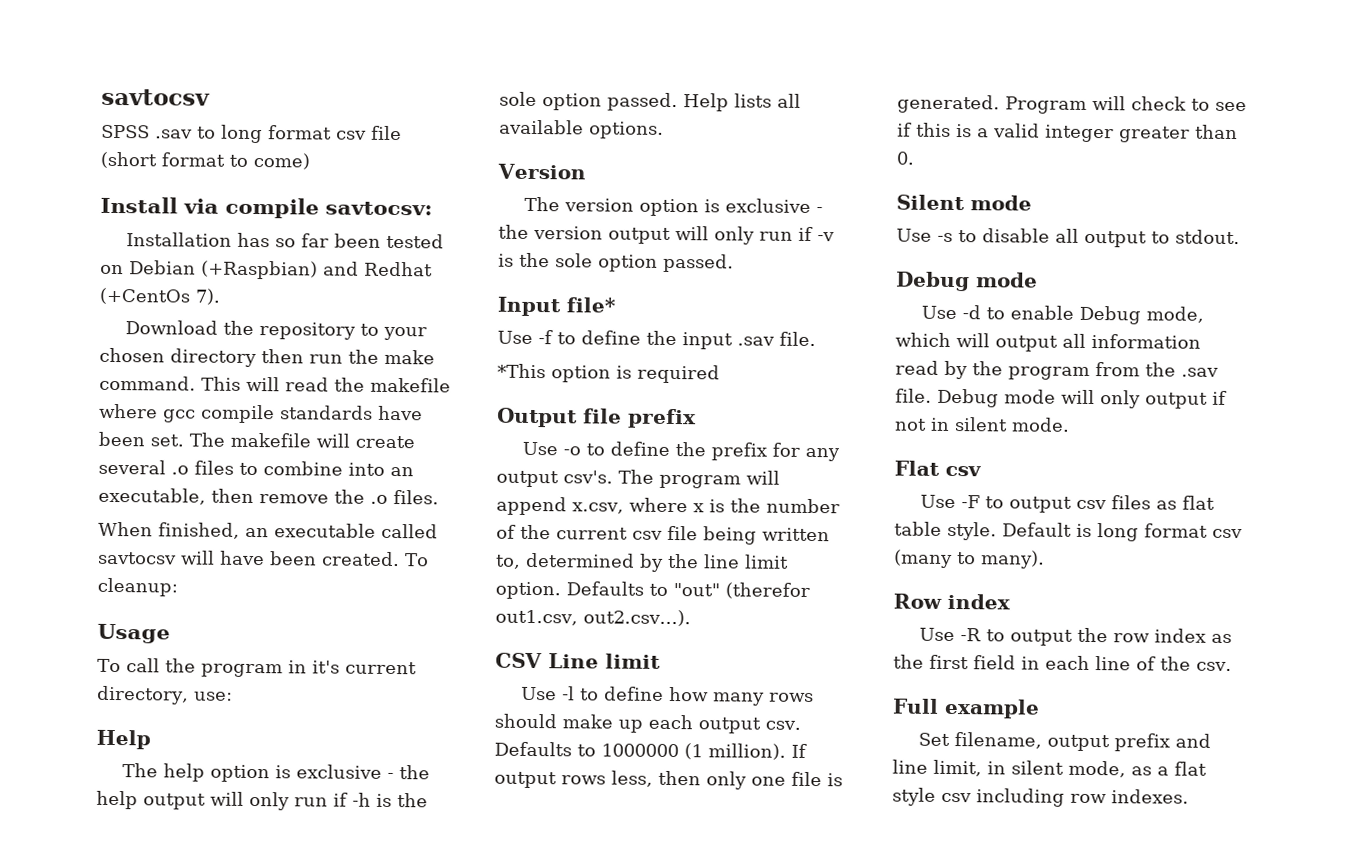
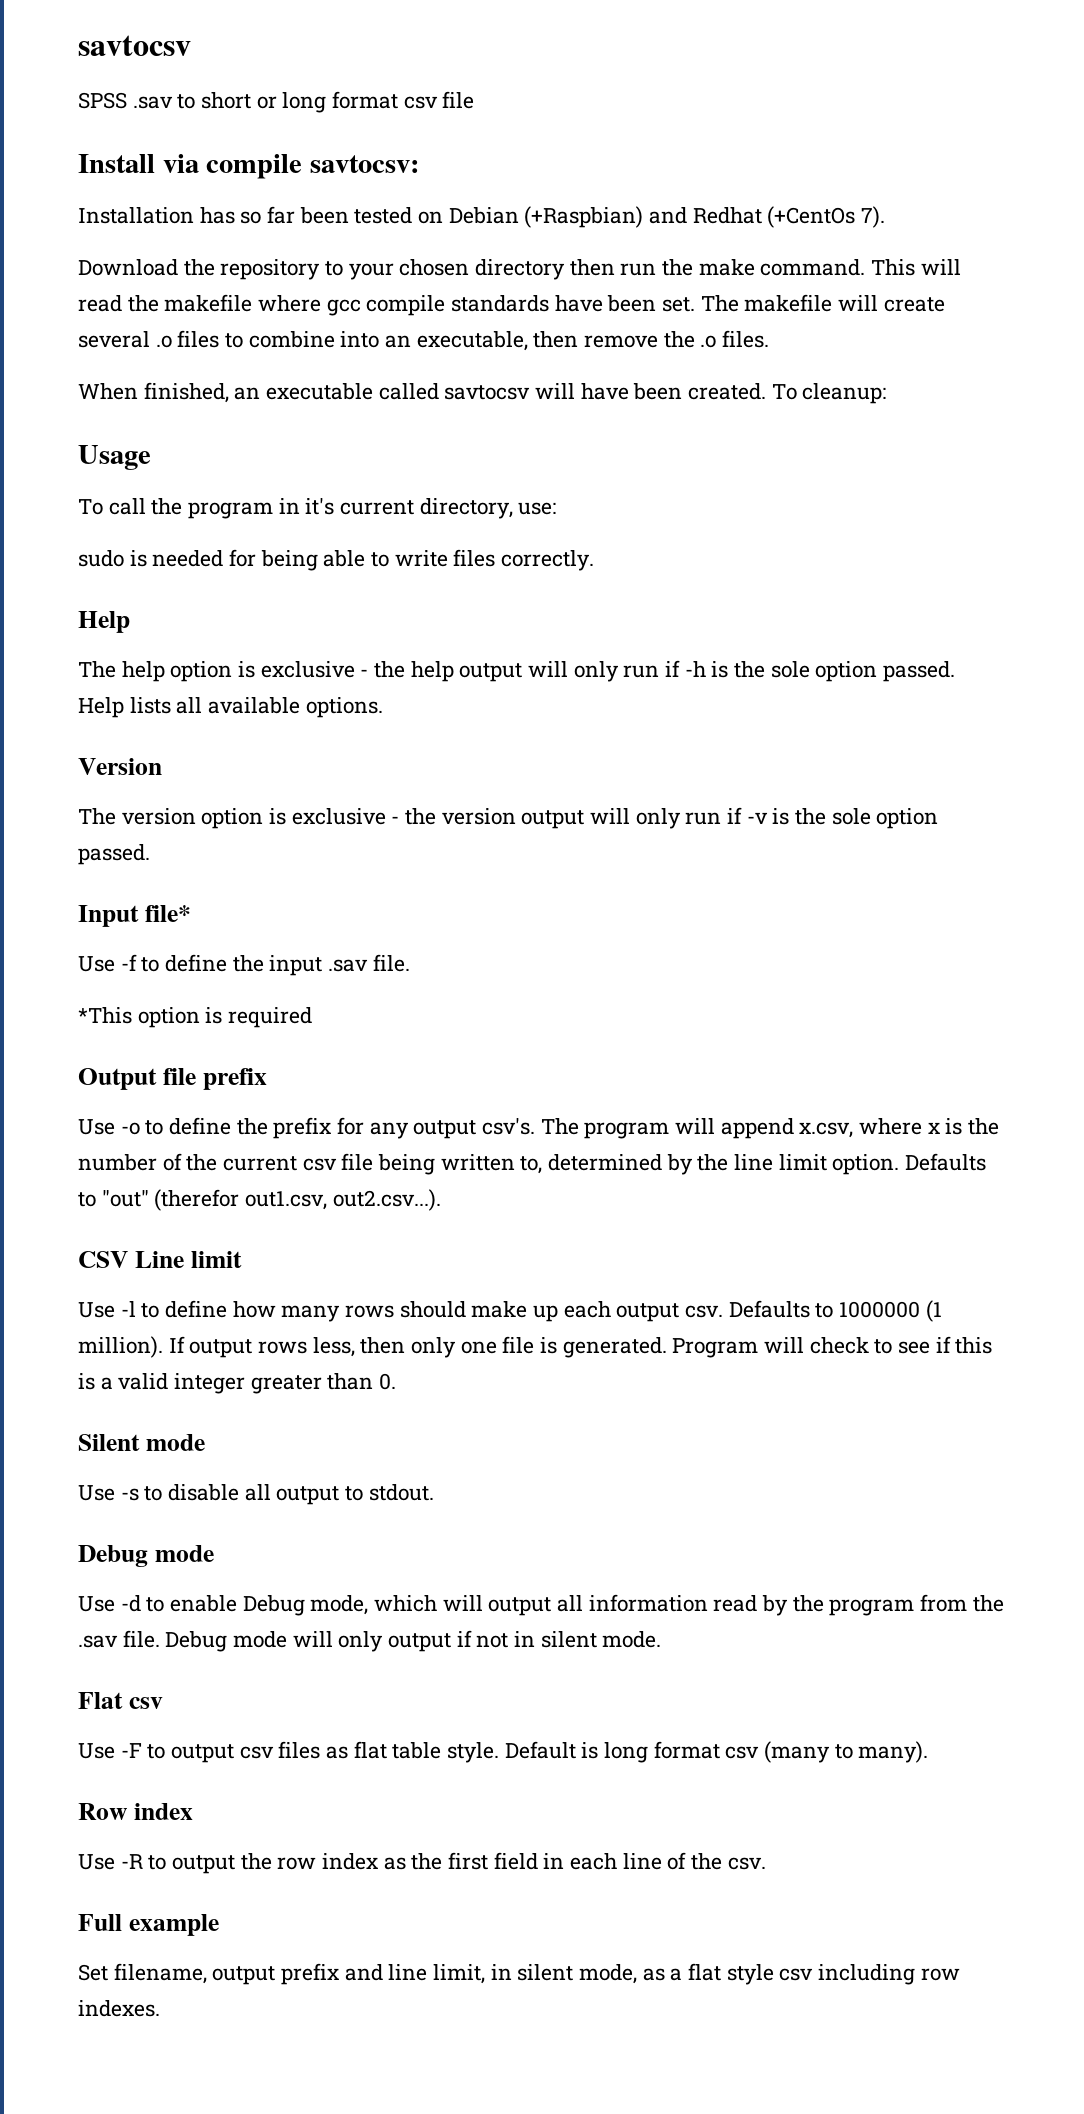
- SPSS .sav to long format csv file (short format to come)
+ SPSS .sav to short or long format csv file
+ sudo is needed for being able to write files correctly.

